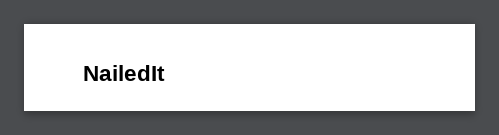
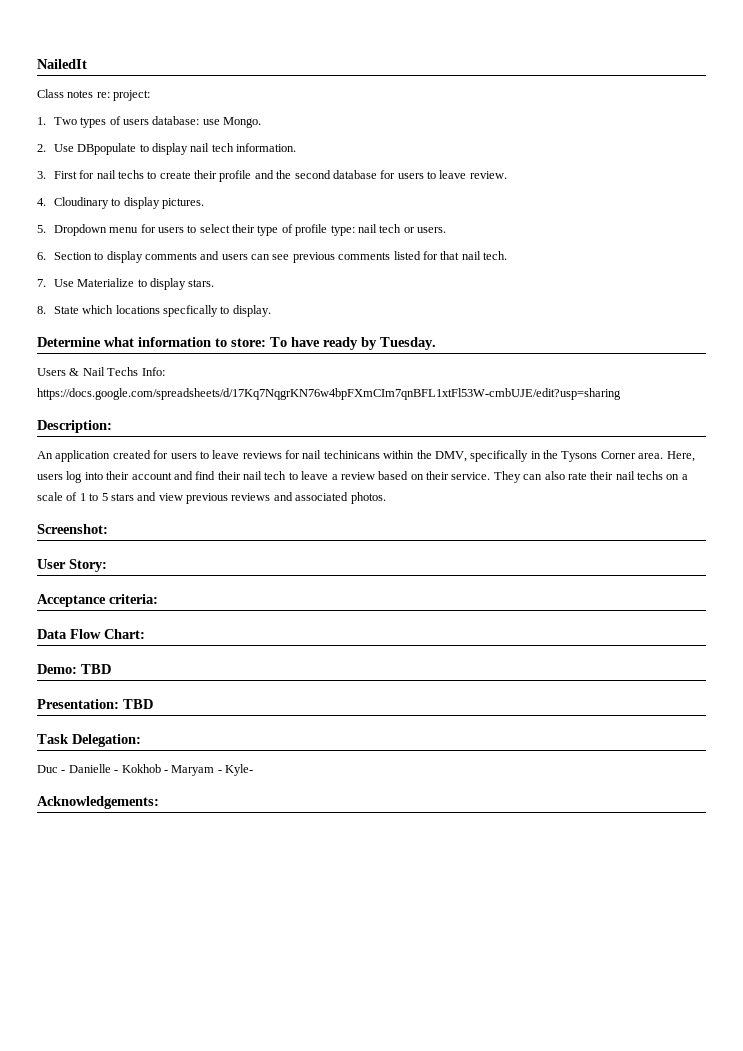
+ Class notes re: project:
+ 1. Two types of users database: use Mongo.
+ 2. Use DBpopulate to display nail tech information.
+ 3. First for nail techs to create their profile and the second database for users to leave review.
+ 4. Cloudinary to display pictures.
+ 5. Dropdown menu for users to select their type of profile type: nail tech or users.
+ 6. Section to display comments and users can see previous comments listed for that nail tech.
+ 7. Use Materialize to display stars.
+ 8. State which locations specfically to display.
+ Determine what information to store: To have ready by Tuesday.
+ Users & Nail Techs Info: https://docs.google.com/spreadsheets/d/17Kq7NqgrKN76w4bpFXmCIm7qnBFL1xtFl53W-cmbUJE/edit?usp=sharing
+ Description:
+ An application created for users to leave reviews for nail techinicans within the DMV, specifically in the Tysons Corner area. Here, users log into their account and find their nail tech to leave a review based on their service. They can also rate their nail techs on a scale of 1 to 5 stars and view previous reviews and associated photos.
+ Screenshot:
+ User Story:
+ Acceptance criteria:
+ Data Flow Chart:
+ Demo: TBD
+ Presentation: TBD
+ Task Delegation:
+ Duc - Danielle - Kokhob - Maryam - Kyle-
+ Acknowledgements:

